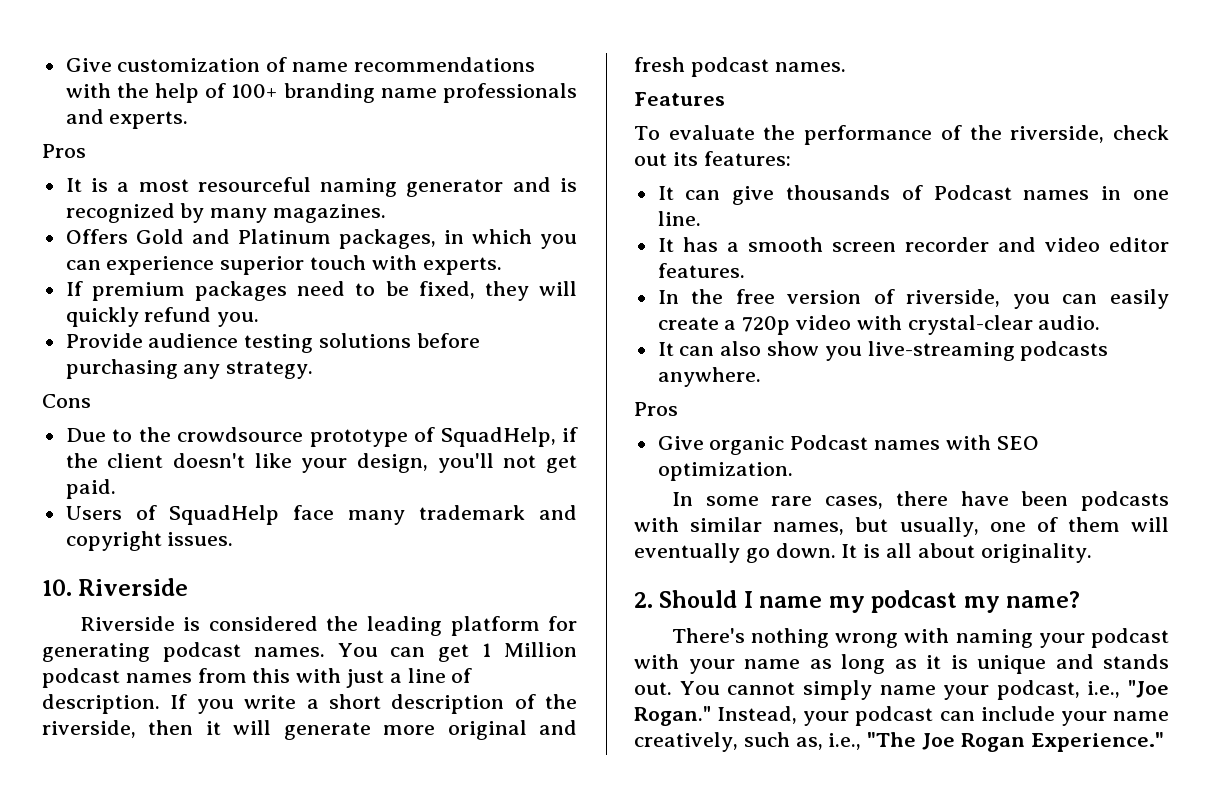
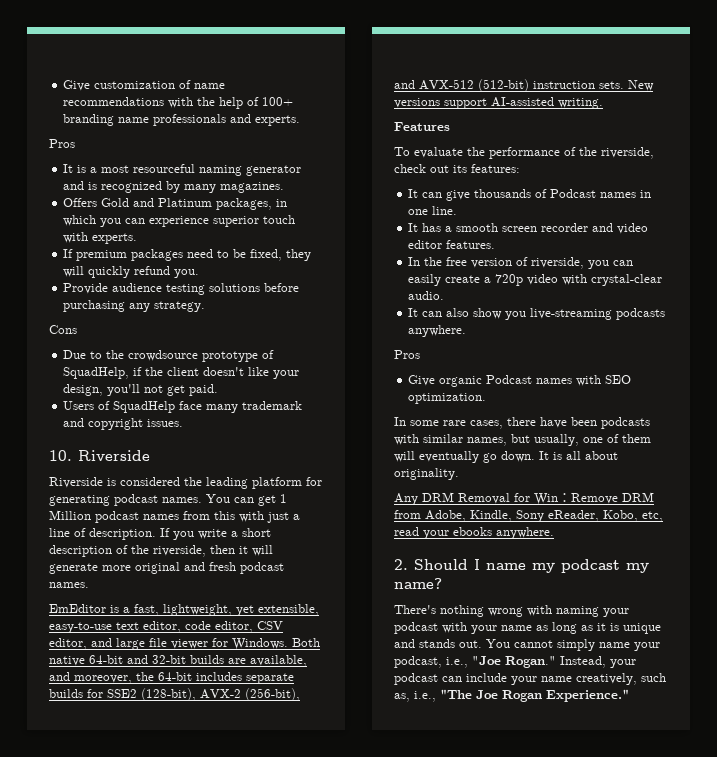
+ EmEditor is a fast, lightweight, yet extensible, easy-to-use text editor, code editor, CSV editor, and large file viewer for Windows. Both native 64-bit and 32-bit builds are available, and moreover, the 64-bit includes separate builds for SSE2 (128-bit), AVX-2 (256-bit), and AVX-512 (512-bit) instruction sets. New versions support AI-assisted writing.
+ Any DRM Removal for Win：Remove DRM from Adobe, Kindle, Sony eReader, Kobo, etc, read your ebooks anywhere.

